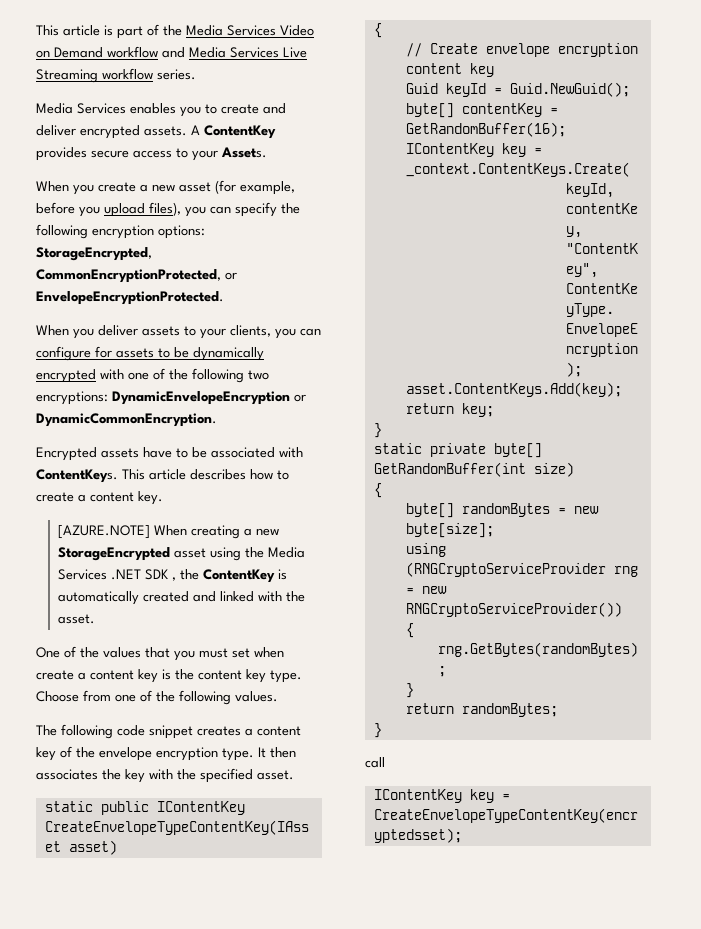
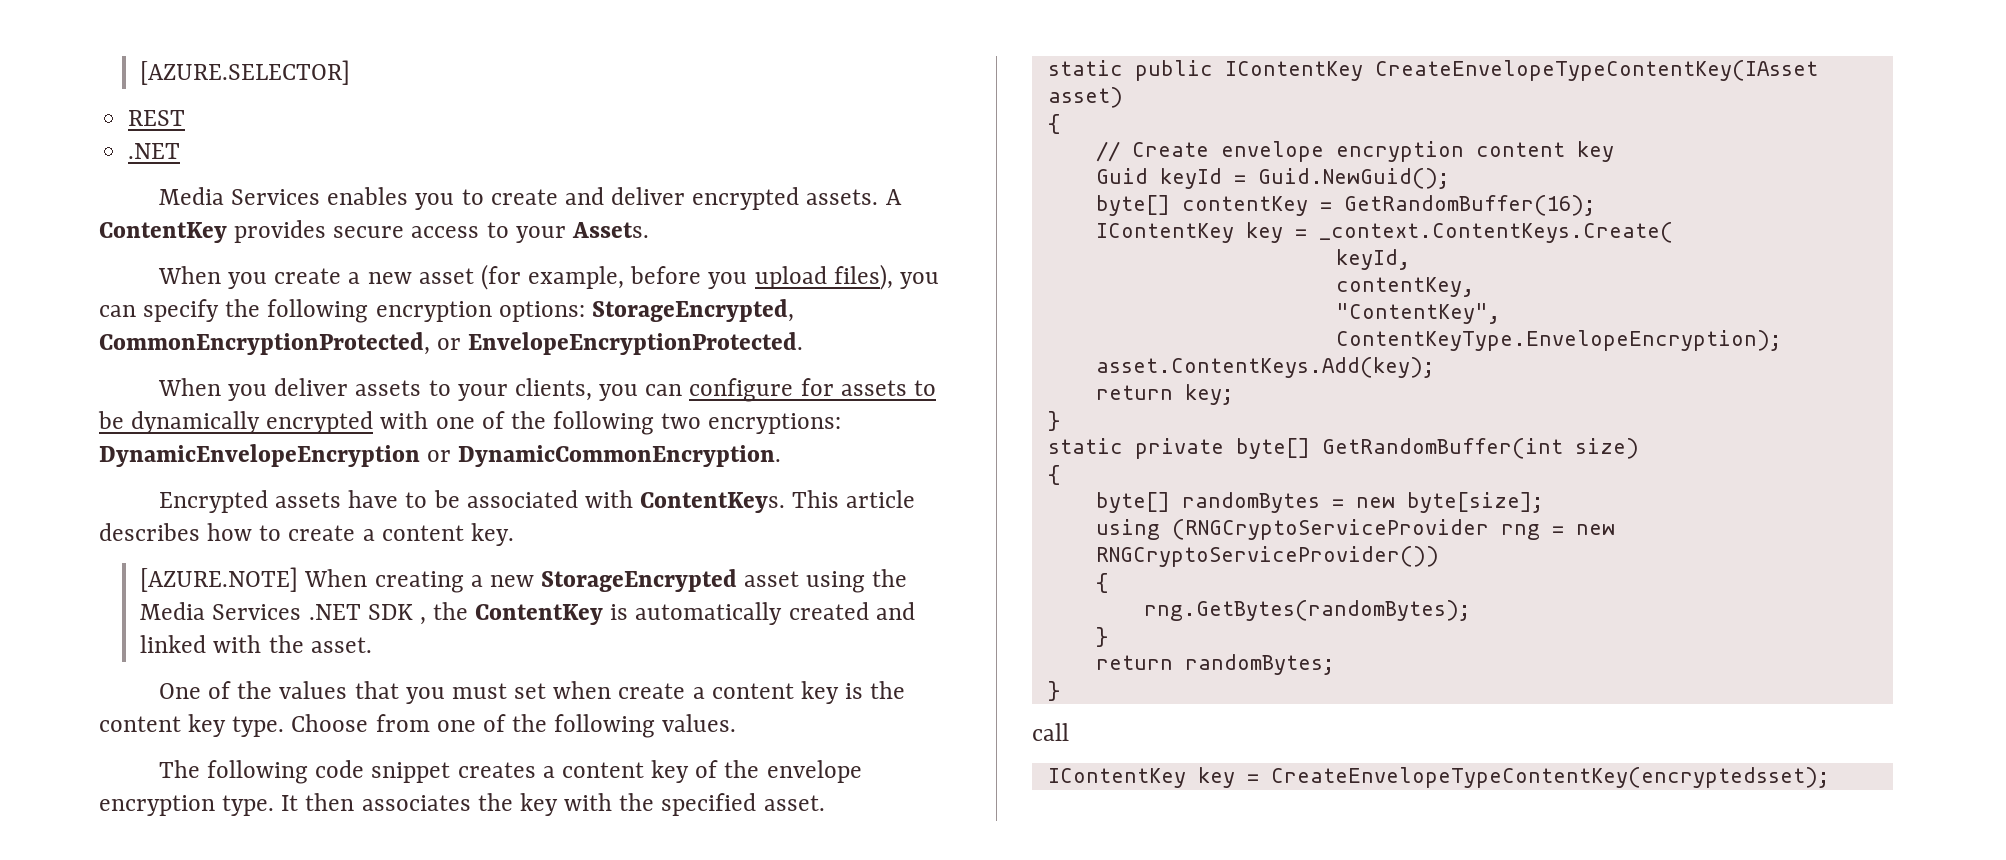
- This article is part of the Media Services Video on Demand workflow and Media Services Live Streaming workflow series.
+ [AZURE.SELECTOR]
+ REST
+ .NET

